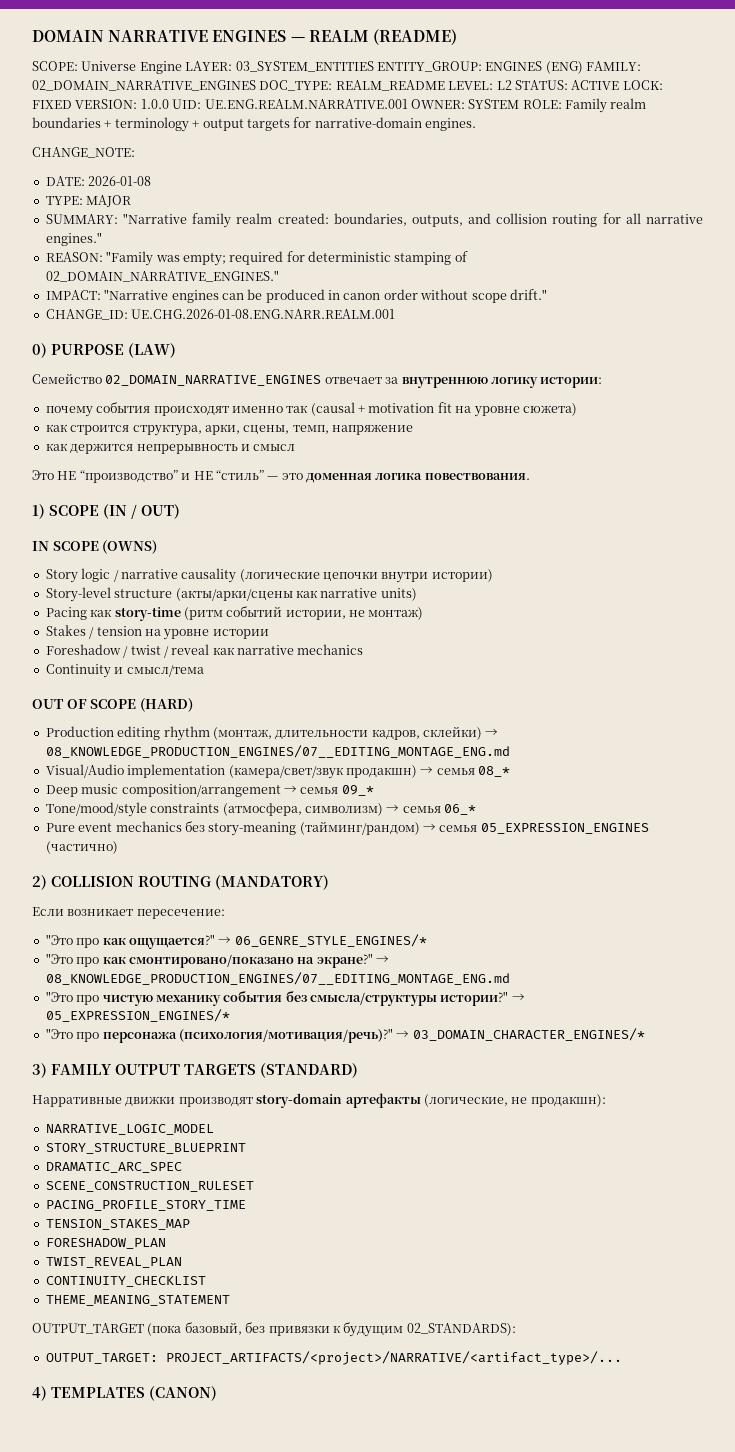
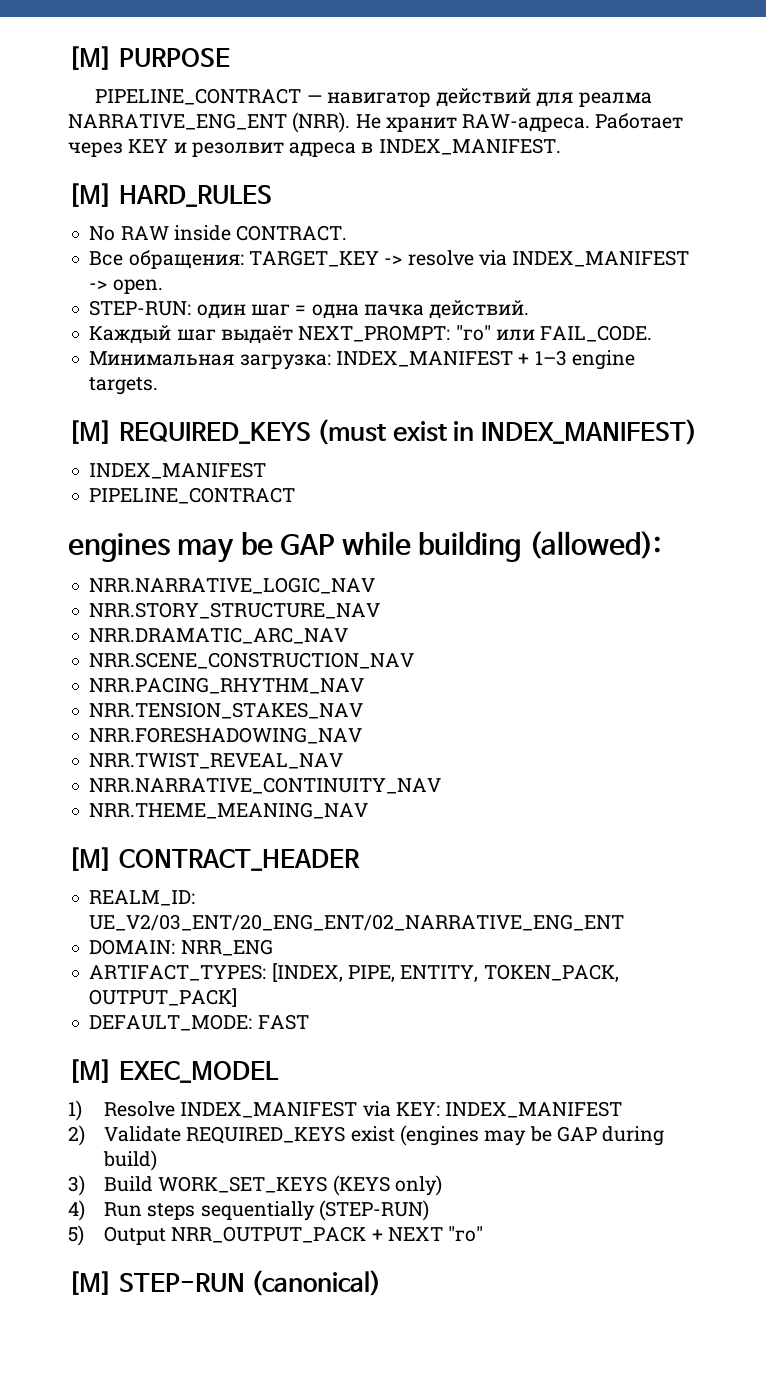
- DOMAIN NARRATIVE ENGINES — REALM (README)
- SCOPE: Universe Engine LAYER: 03_SYSTEM_ENTITIES ENTITY_GROUP: ENGINES (ENG) FAMILY: 02_DOMAIN_NARRATIVE_ENGINES DOC_TYPE: REALM_README LEVEL: L2 STATUS: ACTIVE LOCK: FIXED VERSION: 1.0.0 UID: UE.ENG.REALM.NARRATIVE.001 OWNER: SYSTEM ROLE: Family realm boundaries + terminology + output targets for narrative-domain engines.
- CHANGE_NOTE:
- DATE: 2026-01-08
- TYPE: MAJOR
- SUMMARY: "Narrative family realm created: boundaries, outputs, and collision routing for all narrative engines."
- REASON: "Family was empty; required for deterministic stamping of 02_DOMAIN_NARRATIVE_ENGINES."
- IMPACT: "Narrative engines can be produced in canon order without scope drift."
- CHANGE_ID: UE.CHG.2026-01-08.ENG.NARR.REALM.001
- 0) PURPOSE (LAW)
- Семейство 02_DOMAIN_NARRATIVE_ENGINES отвечает за внутреннюю логику истории:
- почему события происходят именно так (causal + motivation fit на уровне сюжета)
- как строится структура, арки, сцены, темп, напряжение
- как держится непрерывность и смысл
- Это НЕ “производство” и НЕ “стиль” — это доменная логика повествования.
- 1) SCOPE (IN / OUT)
- IN SCOPE (OWNS)
- Story logic / narrative causality (логические цепочки внутри истории)
- Story-level structure (акты/арки/сцены как narrative units)
- Pacing как story-time (ритм событий истории, не монтаж)
- Stakes / tension на уровне истории
- Foreshadow / twist / reveal как narrative mechanics
- Continuity и смысл/тема
- OUT OF SCOPE (HARD)
- Production editing rhythm (монтаж, длительности кадров, склейки) → 08_KNOWLEDGE_PRODUCTION_ENGINES/07__EDITING_MONTAGE_ENG.md
- Visual/Audio implementation (камера/свет/звук продакшн) → семья 08_*
- Deep music composition/arrangement → семья 09_*
- Tone/mood/style constraints (атмосфера, символизм) → семья 06_*
- Pure event mechanics без story-meaning (тайминг/рандом) → семья 05_EXPRESSION_ENGINES (частично)
- 2) COLLISION ROUTING (MANDATORY)
- Если возникает пересечение:
- "Это про как ощущается?" → 06_GENRE_STYLE_ENGINES/*
- "Это про как смонтировано/показано на экране?" → 08_KNOWLEDGE_PRODUCTION_ENGINES/07__EDITING_MONTAGE_ENG.md
- "Это про чистую механику события без смысла/структуры истории?" → 05_EXPRESSION_ENGINES/*
- "Это про персонажа (психология/мотивация/речь)?" → 03_DOMAIN_CHARACTER_ENGINES/*
- 3) FAMILY OUTPUT TARGETS (STANDARD)
- Нарративные движки производят story-domain артефакты (логические, не продакшн):
- NARRATIVE_LOGIC_MODEL
- STORY_STRUCTURE_BLUEPRINT
- DRAMATIC_ARC_SPEC
- SCENE_CONSTRUCTION_RULESET
- PACING_PROFILE_STORY_TIME
- TENSION_STAKES_MAP
- FORESHADOW_PLAN
- TWIST_REVEAL_PLAN
- CONTINUITY_CHECKLIST
- THEME_MEANING_STATEMENT
- OUTPUT_TARGET (пока базовый, без привязки к будущим 02_STANDARDS):
- OUTPUT_TARGET: PROJECT_ARTIFACTS/<project>/NARRATIVE/<artifact_type>/...
- 4) TEMPLATES (CANON)
+ [M] PURPOSE
+ PIPELINE_CONTRACT — навигатор действий для реалма NARRATIVE_ENG_ENT (NRR). Не хранит RAW-адреса. Работает через KEY и резолвит адреса в INDEX_MANIFEST.
+ [M] HARD_RULES
+ No RAW inside CONTRACT.
+ Все обращения: TARGET_KEY -> resolve via INDEX_MANIFEST -> open.
+ STEP-RUN: один шаг = одна пачка действий.
+ Каждый шаг выдаёт NEXT_PROMPT: "го" или FAIL_CODE.
+ Минимальная загрузка: INDEX_MANIFEST + 1–3 engine targets.
+ [M] REQUIRED_KEYS (must exist in INDEX_MANIFEST)
+ INDEX_MANIFEST
+ PIPELINE_CONTRACT
+ engines may be GAP while building (allowed):
+ NRR.NARRATIVE_LOGIC_NAV
+ NRR.STORY_STRUCTURE_NAV
+ NRR.DRAMATIC_ARC_NAV
+ NRR.SCENE_CONSTRUCTION_NAV
+ NRR.PACING_RHYTHM_NAV
+ NRR.TENSION_STAKES_NAV
+ NRR.FORESHADOWING_NAV
+ NRR.TWIST_REVEAL_NAV
+ NRR.NARRATIVE_CONTINUITY_NAV
+ NRR.THEME_MEANING_NAV
+ [M] CONTRACT_HEADER
+ REALM_ID: UE_V2/03_ENT/20_ENG_ENT/02_NARRATIVE_ENG_ENT
+ DOMAIN: NRR_ENG
+ ARTIFACT_TYPES: [INDEX, PIPE, ENTITY, TOKEN_PACK, OUTPUT_PACK]
+ DEFAULT_MODE: FAST
+ [M] EXEC_MODEL
+ 1) Resolve INDEX_MANIFEST via KEY: INDEX_MANIFEST
+ 2) Validate REQUIRED_KEYS exist (engines may be GAP during build)
+ 3) Build WORK_SET_KEYS (KEYS only)
+ 4) Run steps sequentially (STEP-RUN)
+ 5) Output NRR_OUTPUT_PACK + NEXT "го"
+ [M] STEP-RUN (canonical)

